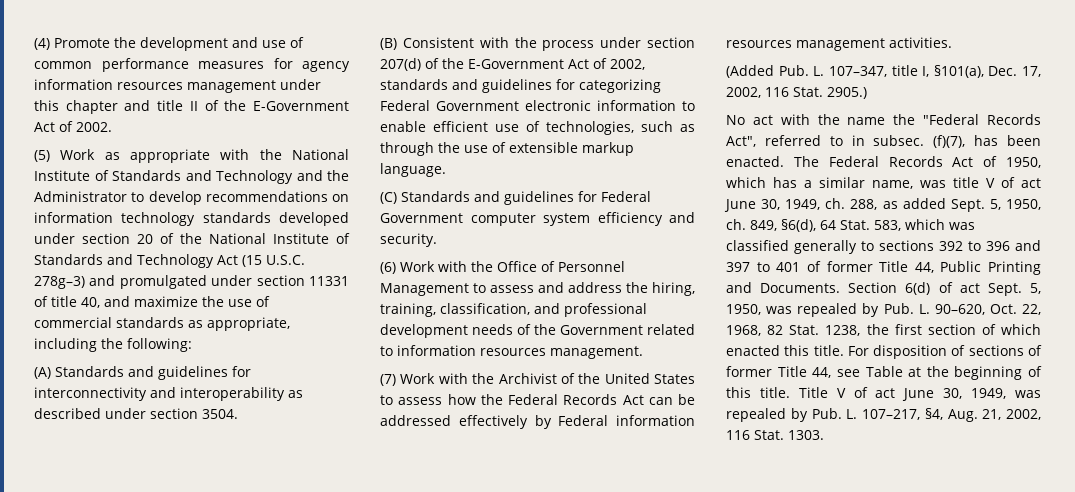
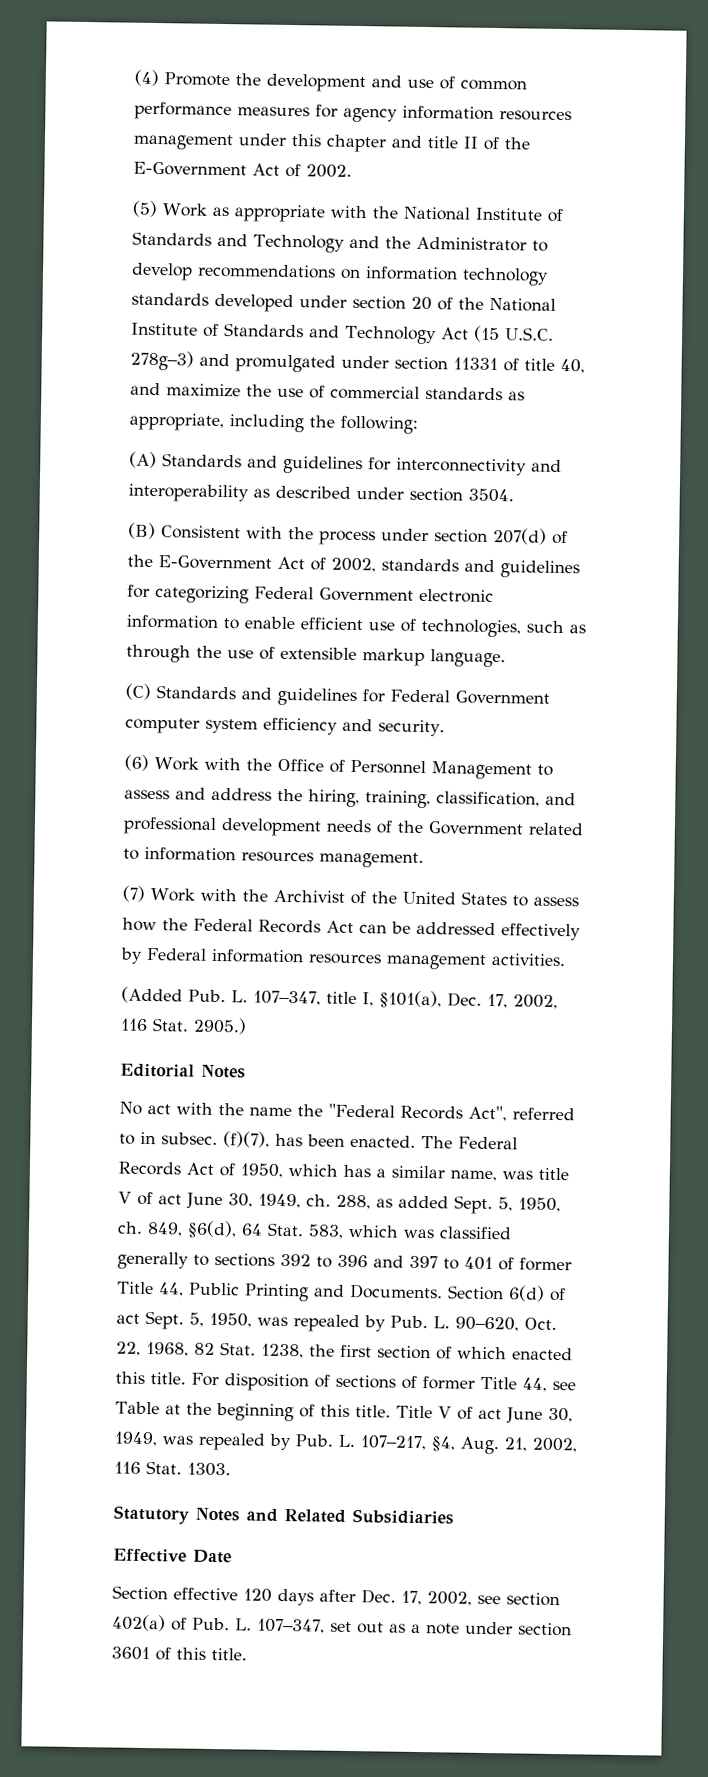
+ Editorial Notes
+ Statutory Notes and Related Subsidiaries
+ Effective Date
+ Section effective 120 days after Dec. 17, 2002, see section 402(a) of Pub. L. 107–347, set out as a note under section 3601 of this title.

